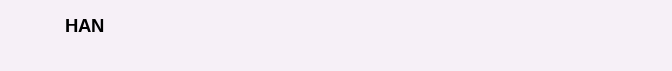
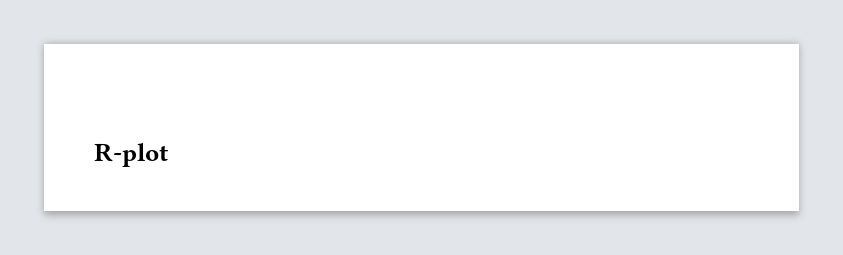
- HAN
+ R-plot

